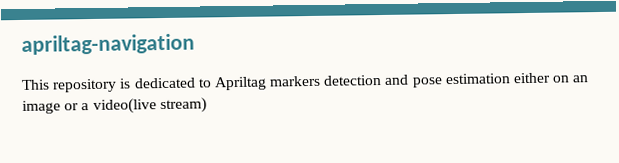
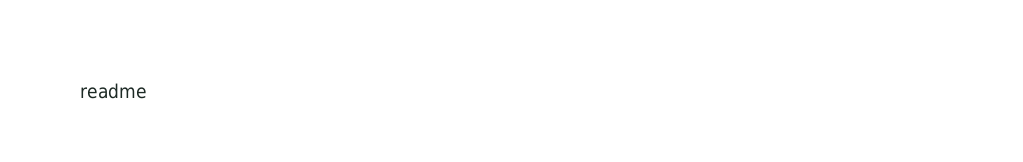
- apriltag-navigation
- This repository is dedicated to Apriltag markers detection and pose estimation either on an image or a video(live stream)
+ readme

